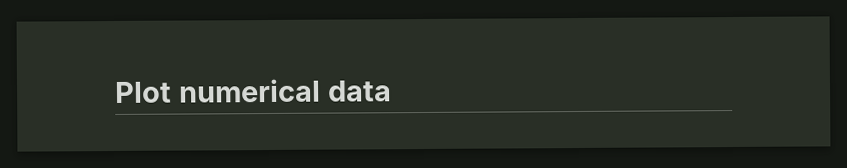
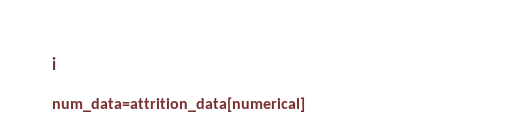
- Plot numerical data
+ i
+ num_data=attrition_data[numerical]

